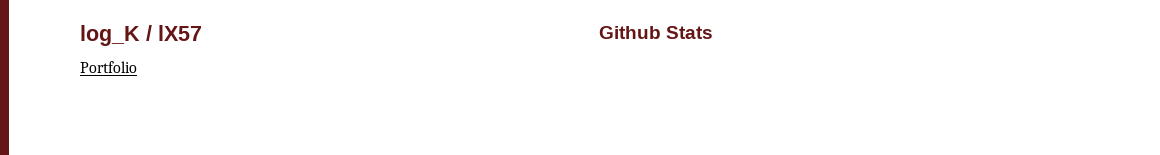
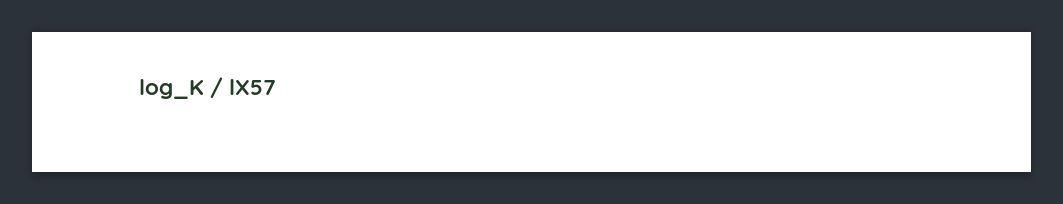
- Portfolio
- Github Stats

